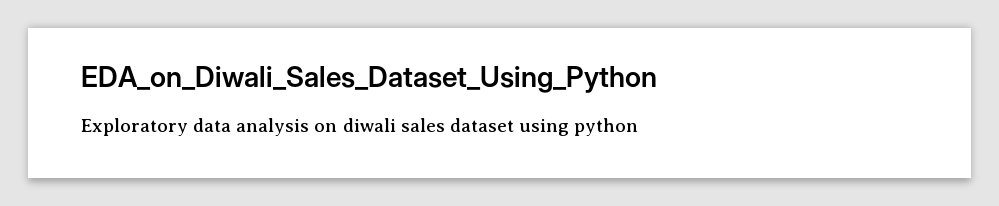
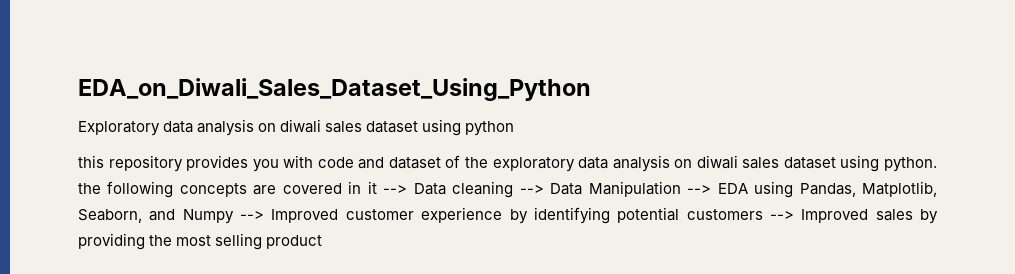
+ this repository provides you with code and dataset of the exploratory data analysis on diwali sales dataset using python. the following concepts are covered in it --> Data cleaning --> Data Manipulation --> EDA using Pandas, Matplotlib, Seaborn, and Numpy --> Improved customer experience by identifying potential customers --> Improved sales by providing the most selling product

